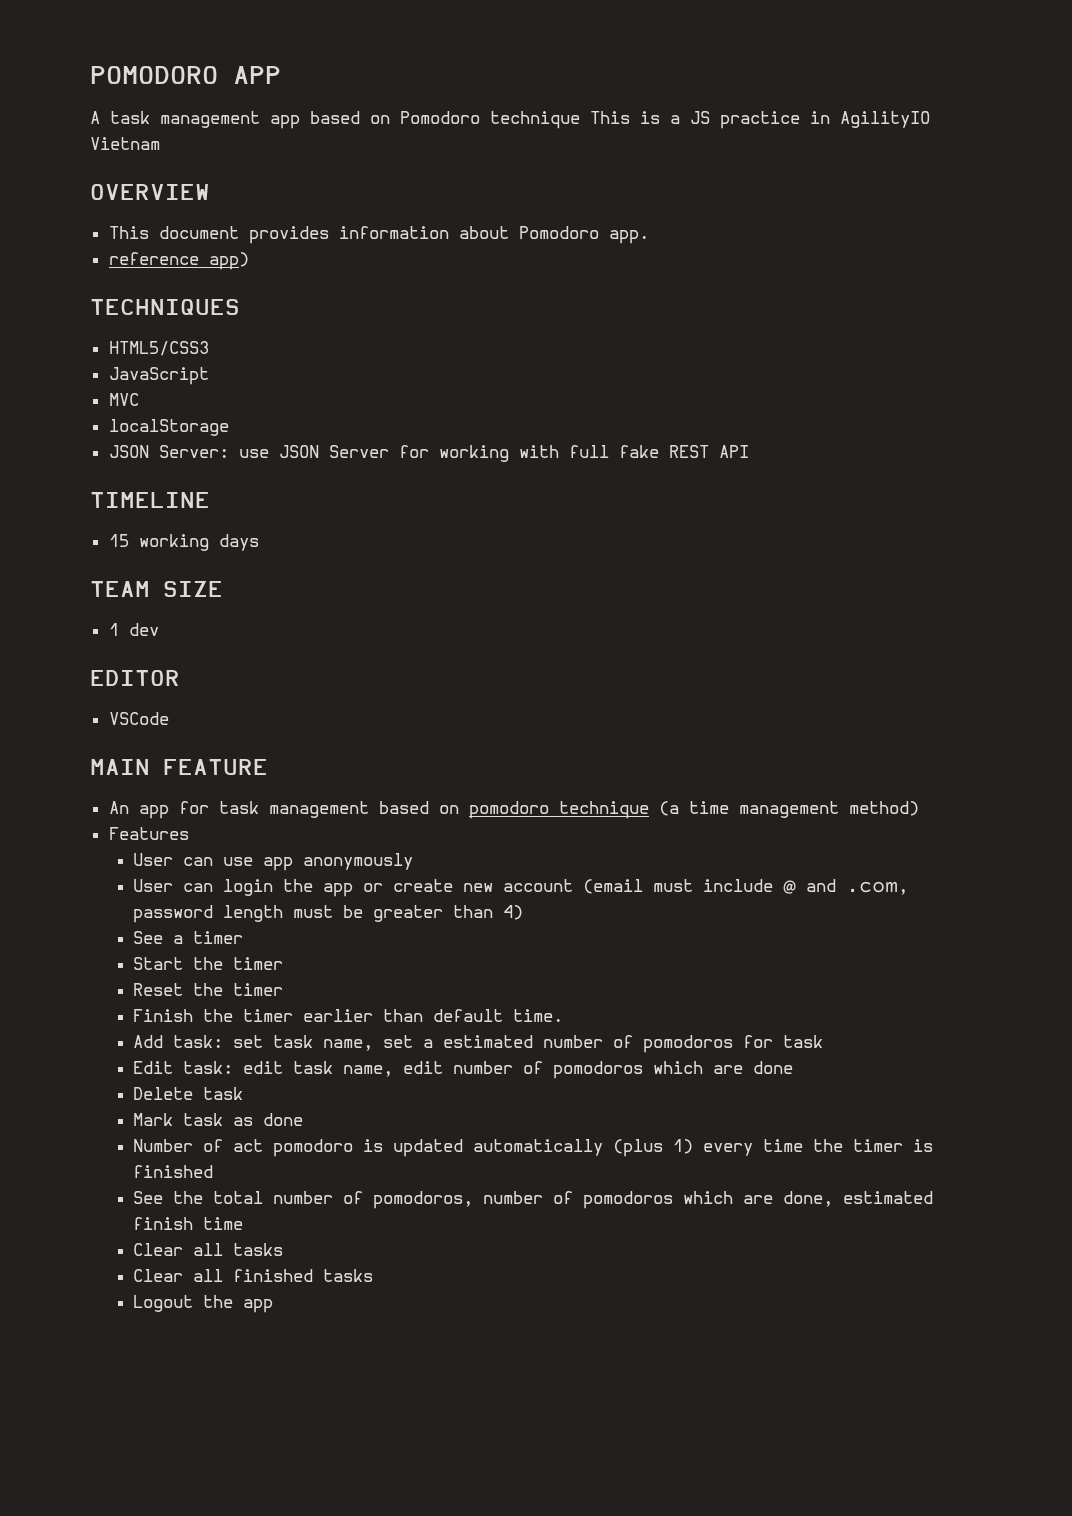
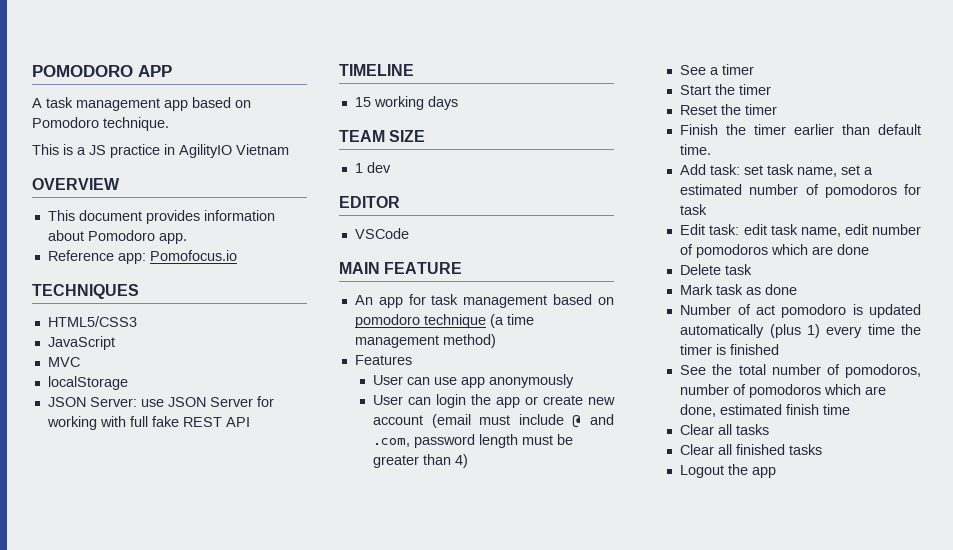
- A task management app based on Pomodoro technique This is a JS practice in AgilityIO Vietnam
+ A task management app based on Pomodoro technique.
+ This is a JS practice in AgilityIO Vietnam
- reference app)
+ Reference app: Pomofocus.io

